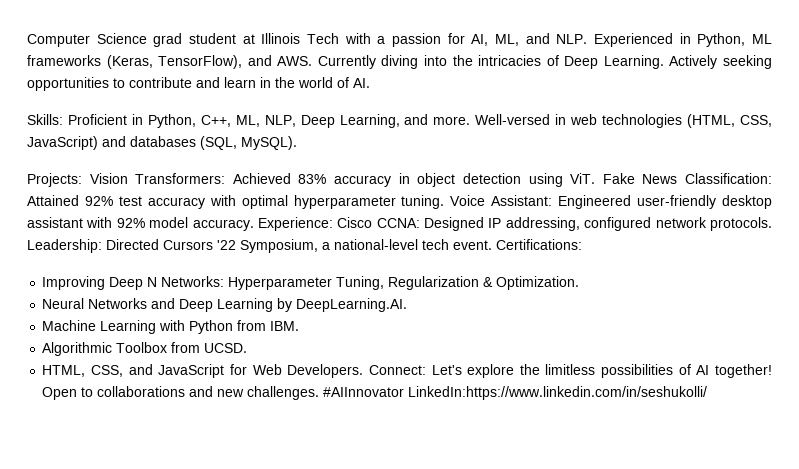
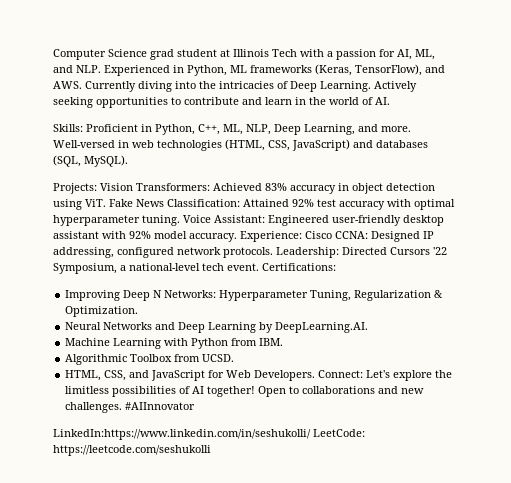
- #AIInnovator LinkedIn:https://www.linkedin.com/in/seshukolli/
+ #AIInnovator
+ LinkedIn:https://www.linkedin.com/in/seshukolli/ LeetCode: https://leetcode.com/seshukolli

